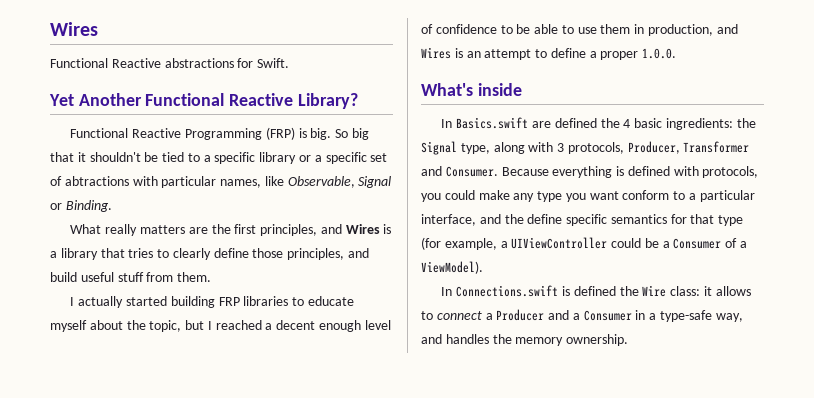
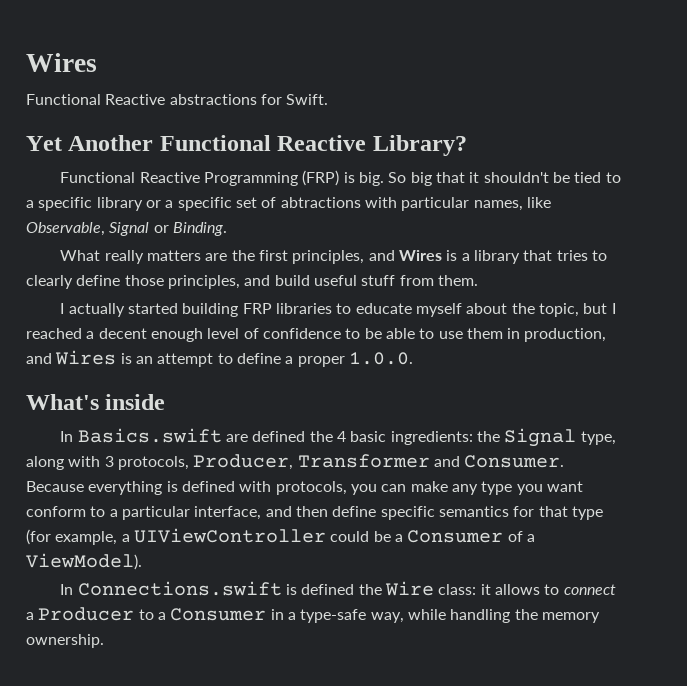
- Because everything is defined with protocols, you could make any type you want conform to a particular interface, and the define specific semantics for that type (for example, a UIViewController could be a Consumer of a ViewModel).
+ Because everything is defined with protocols, you can make any type you want conform to a particular interface, and then define specific semantics for that type (for example, a UIViewController could be a Consumer of a ViewModel).
- In Connections.swift is defined the Wire class: it allows to connect a Producer and a Consumer in a type-safe way, and handles the memory ownership.
+ In Connections.swift is defined the Wire class: it allows to connect a Producer to a Consumer in a type-safe way, while handling the memory ownership.

